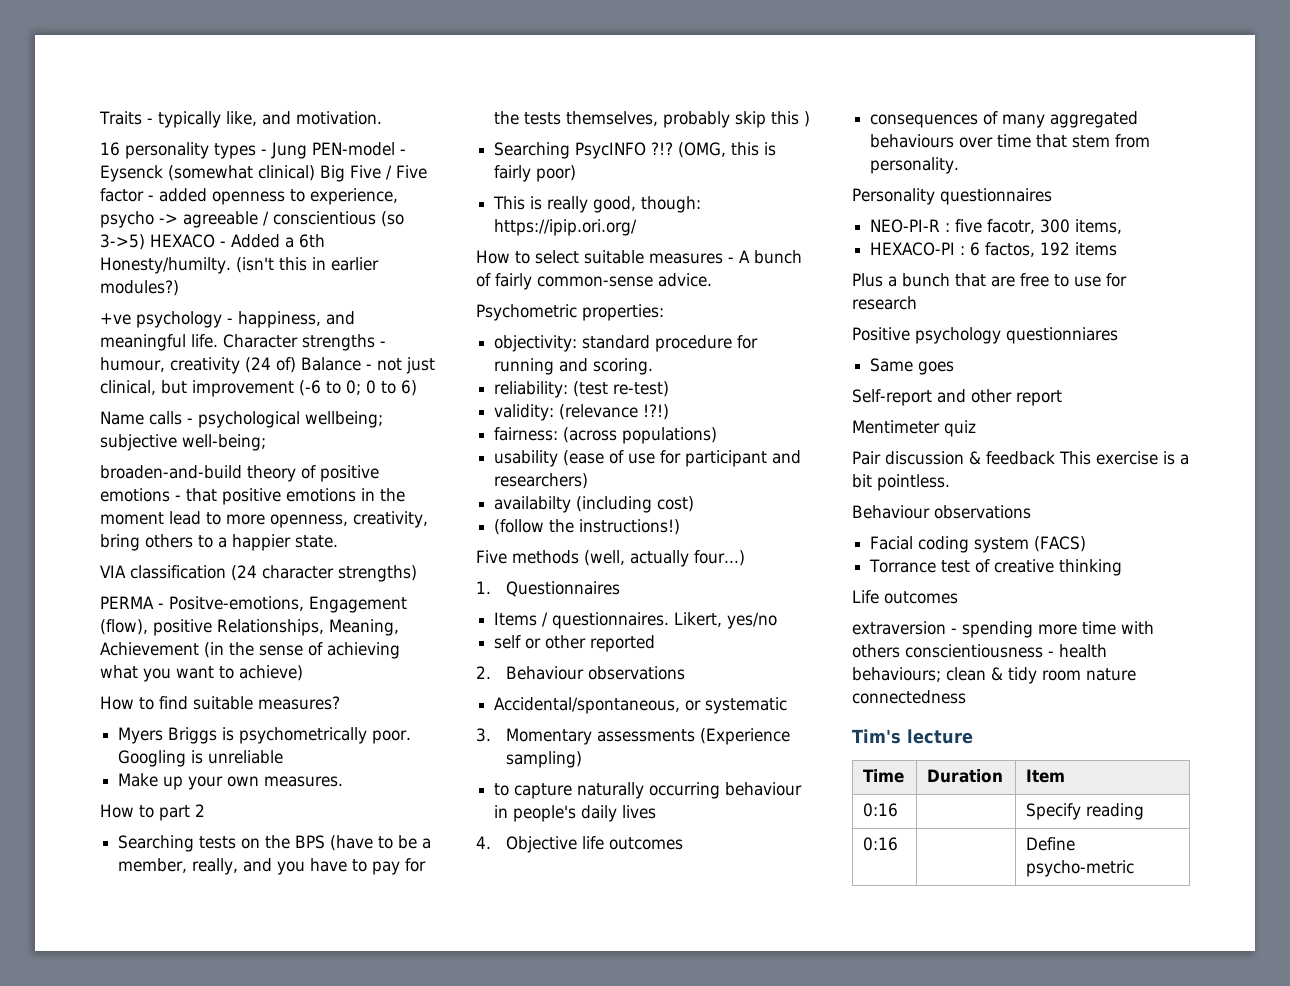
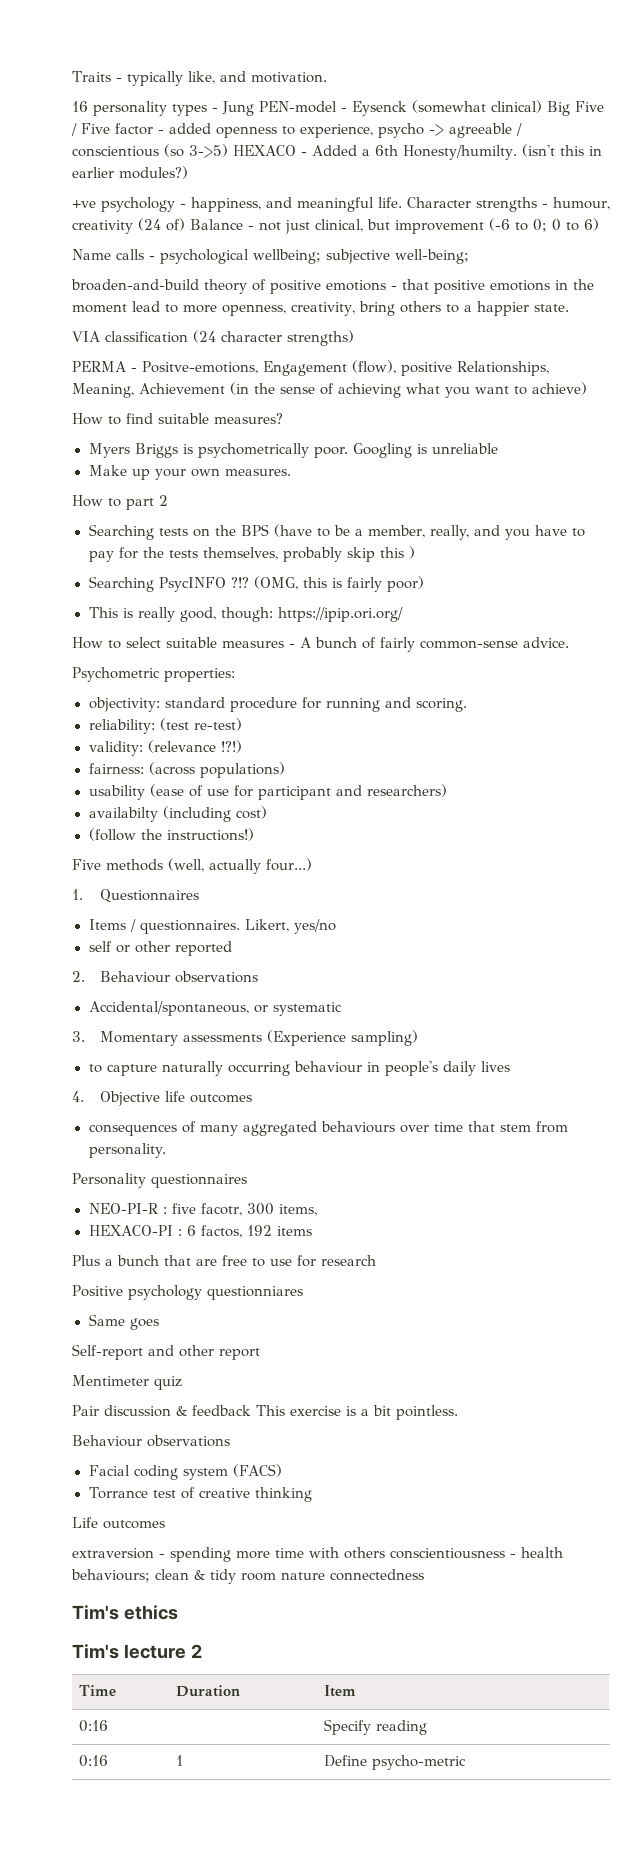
+ Tim's ethics
- Tim's lecture
+ Tim's lecture 2
- 0:16 | | Define psycho-metric
+ 0:16 | 1 | Define psycho-metric

